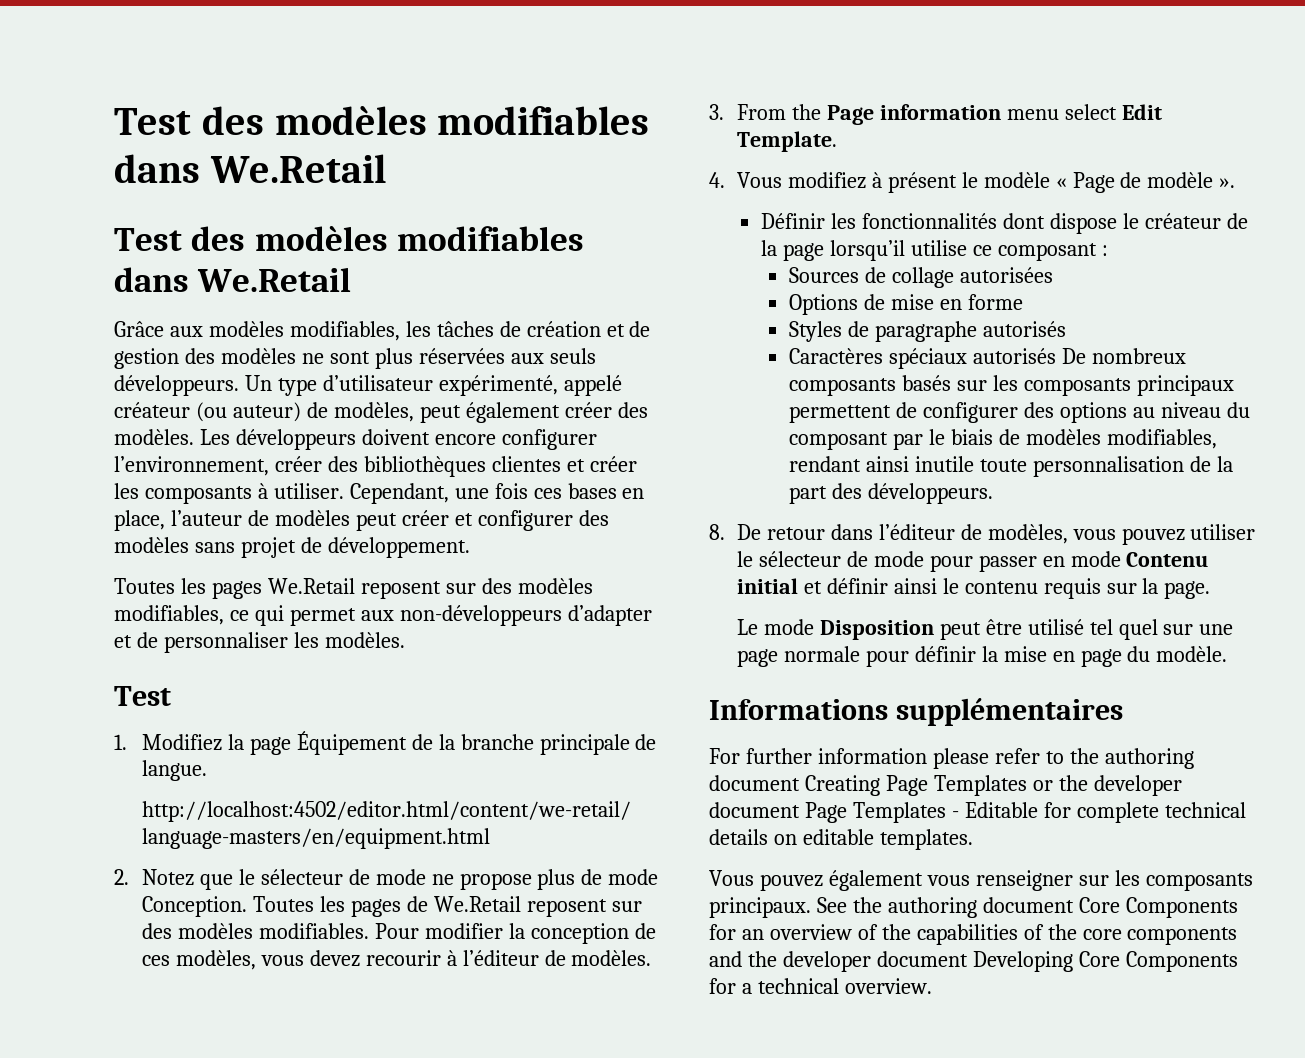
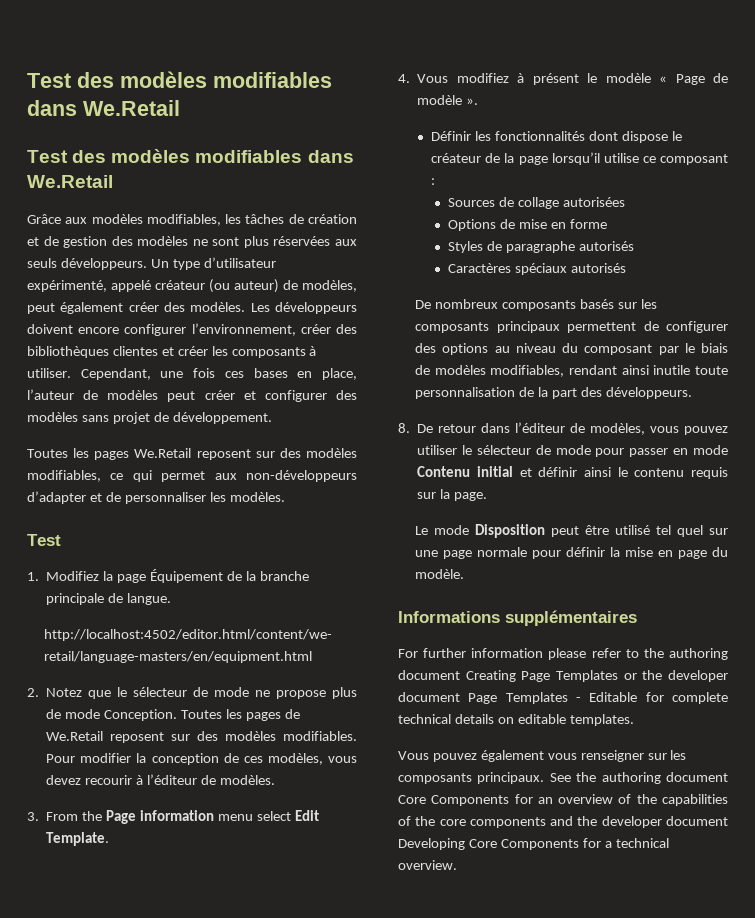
- Caractères spéciaux autorisés De nombreux composants basés sur les composants principaux permettent de configurer des options au niveau du composant par le biais de modèles modifiables, rendant ainsi inutile toute personnalisation de la part des développeurs.
+ Caractères spéciaux autorisés
+ De nombreux composants basés sur les composants principaux permettent de configurer des options au niveau du composant par le biais de modèles modifiables, rendant ainsi inutile toute personnalisation de la part des développeurs.

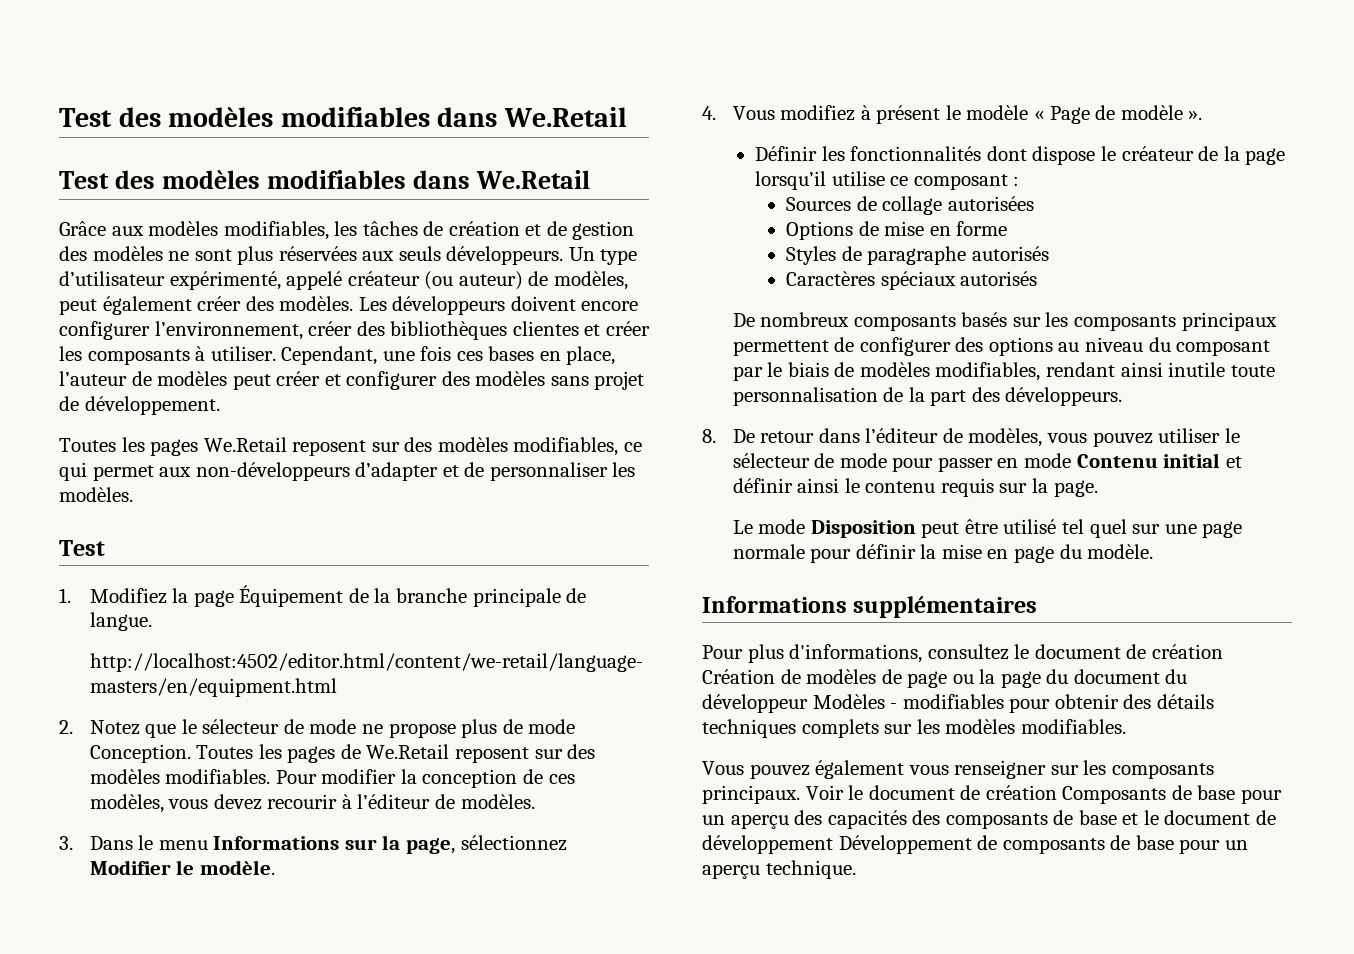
- 3. From the Page information menu select Edit Template.
+ 3. Dans le menu Informations sur la page, sélectionnez Modifier le modèle.
- For further information please refer to the authoring document Creating Page Templates or the developer document Page Templates - Editable for complete technical details on editable templates.
+ Pour plus d'informations, consultez le document de création Création de modèles de page ou la page du document du développeur Modèles - modifiables pour obtenir des détails techniques complets sur les modèles modifiables.
- See the authoring document Core Components for an overview of the capabilities of the core components and the developer document Developing Core Components for a technical overview.
+ Voir le document de création Composants de base pour un aperçu des capacités des composants de base et le document de développement Développement de composants de base pour un aperçu technique.

